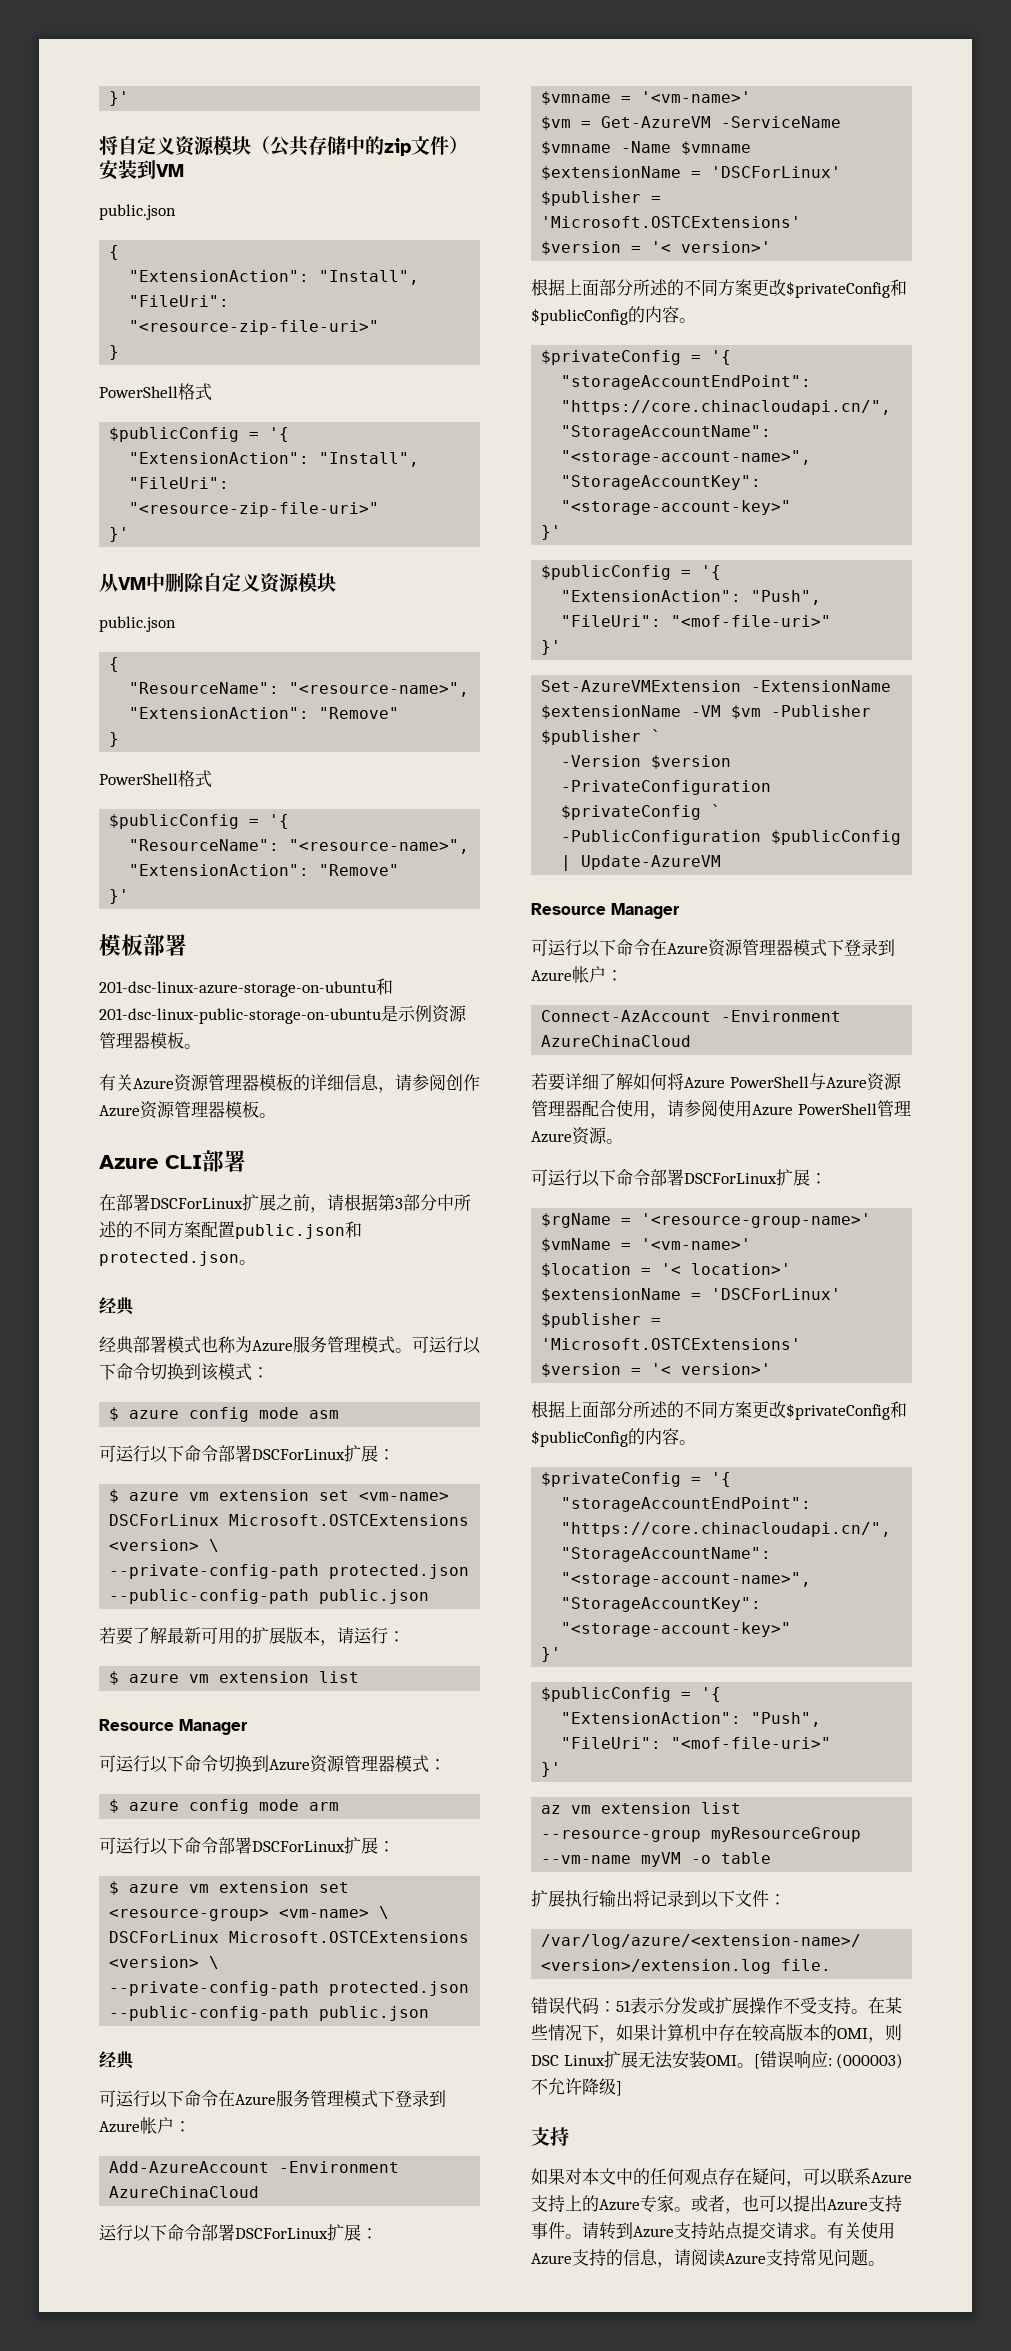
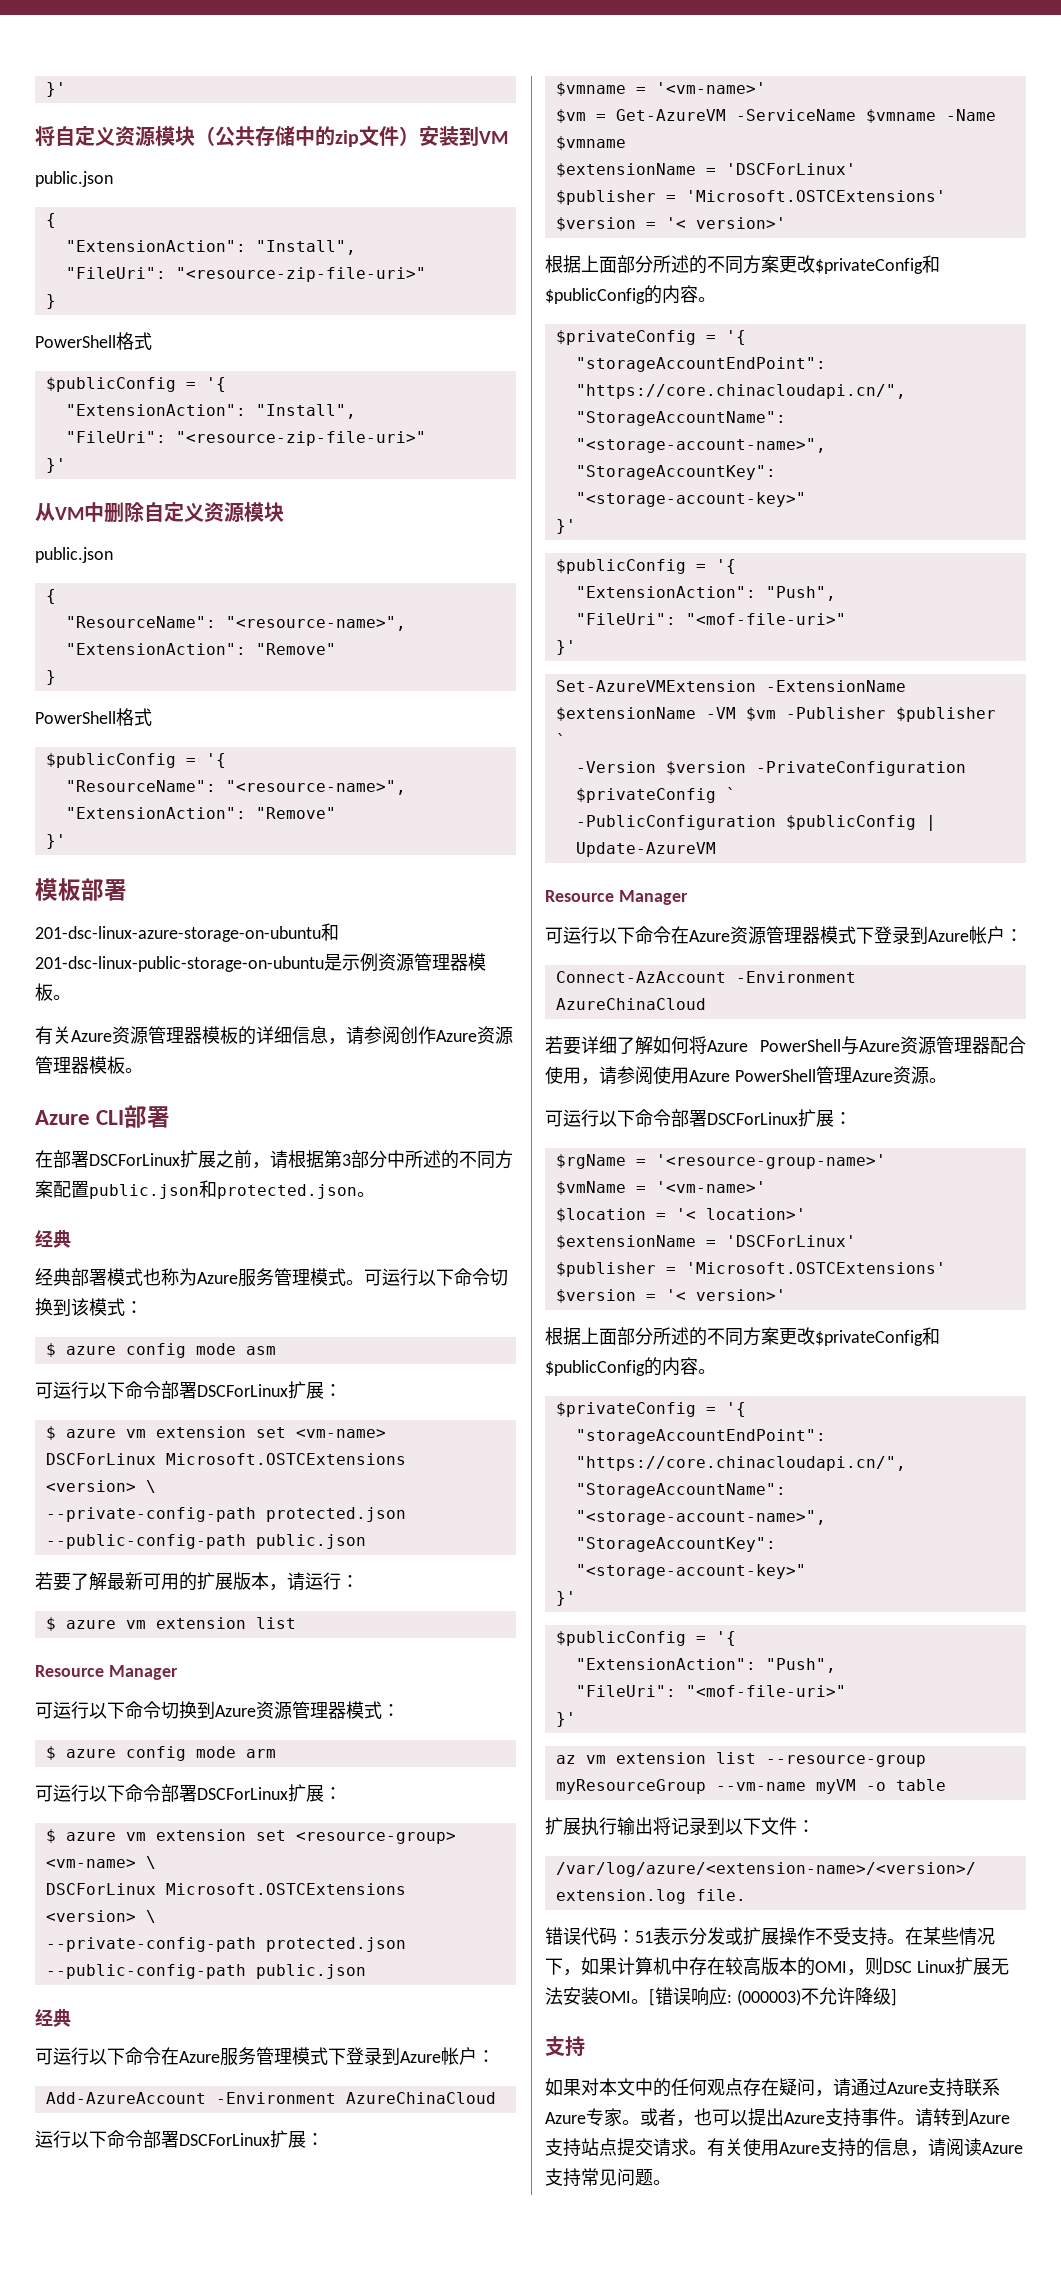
- 如果对本文中的任何观点存在疑问，可以联系Azure支持上的Azure专家。
+ 如果对本文中的任何观点存在疑问，请通过Azure支持联系Azure专家。

